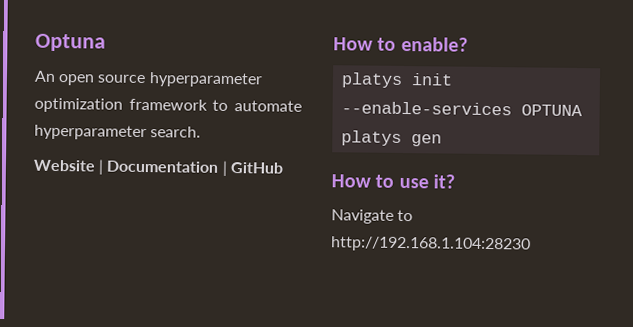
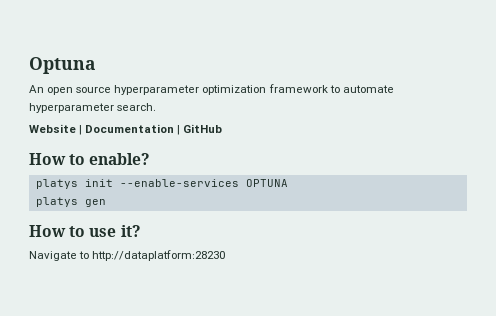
- Navigate to http://192.168.1.104:28230
+ Navigate to http://dataplatform:28230

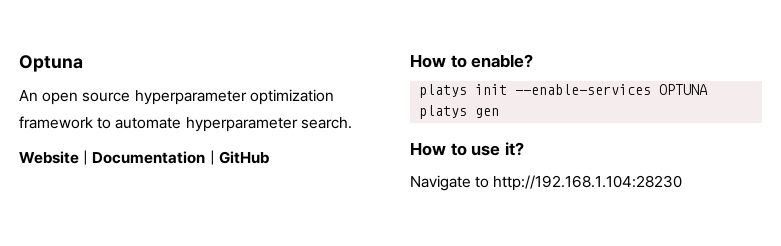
- Navigate to http://dataplatform:28230
+ Navigate to http://192.168.1.104:28230

